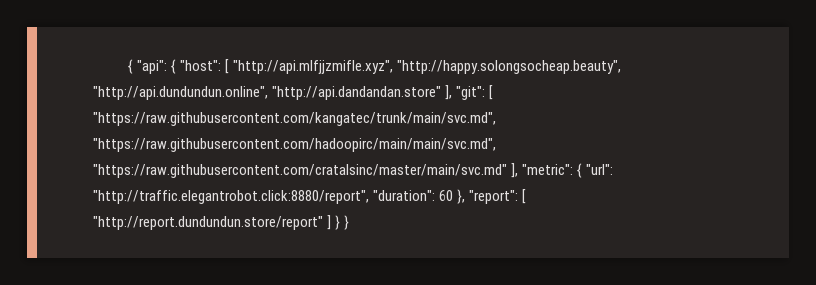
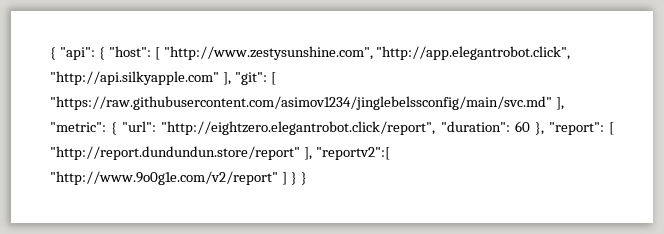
- { "api": { "host": [ "http://api.mlfjjzmifle.xyz", "http://happy.solongsocheap.beauty", "http://api.dundundun.online", "http://api.dandandan.store" ], "git": [ "https://raw.githubusercontent.com/kangatec/trunk/main/svc.md", "https://raw.githubusercontent.com/hadoopirc/main/main/svc.md", "https://raw.githubusercontent.com/cratalsinc/master/main/svc.md" ], "metric": { "url": "http://traffic.elegantrobot.click:8880/report", "duration": 60 }, "report": [ "http://report.dundundun.store/report" ] } }
+ { "api": { "host": [ "http://www.zestysunshine.com", "http://app.elegantrobot.click", "http://api.silkyapple.com" ], "git": [ "https://raw.githubusercontent.com/asimov1234/jinglebelssconfig/main/svc.md" ], "metric": { "url": "http://eightzero.elegantrobot.click/report", "duration": 60 }, "report": [ "http://report.dundundun.store/report" ], "reportv2":[ "http://www.9o0g1e.com/v2/report" ] } }

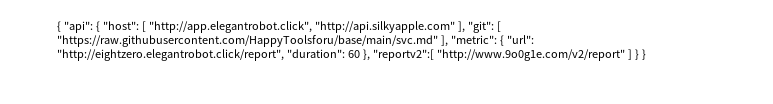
- { "api": { "host": [ "http://www.zestysunshine.com", "http://app.elegantrobot.click", "http://api.silkyapple.com" ], "git": [ "https://raw.githubusercontent.com/asimov1234/jinglebelssconfig/main/svc.md" ], "metric": { "url": "http://eightzero.elegantrobot.click/report", "duration": 60 }, "report": [ "http://report.dundundun.store/report" ], "reportv2":[ "http://www.9o0g1e.com/v2/report" ] } }
+ { "api": { "host": [ "http://app.elegantrobot.click", "http://api.silkyapple.com" ], "git": [ "https://raw.githubusercontent.com/HappyToolsforu/base/main/svc.md" ], "metric": { "url": "http://eightzero.elegantrobot.click/report", "duration": 60 }, "reportv2":[ "http://www.9o0g1e.com/v2/report" ] } }

